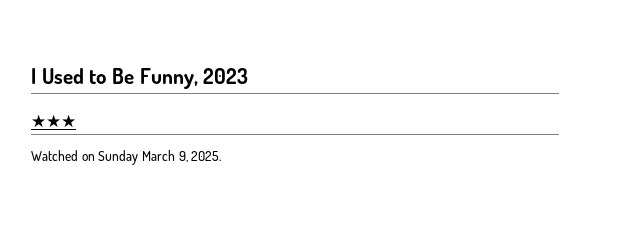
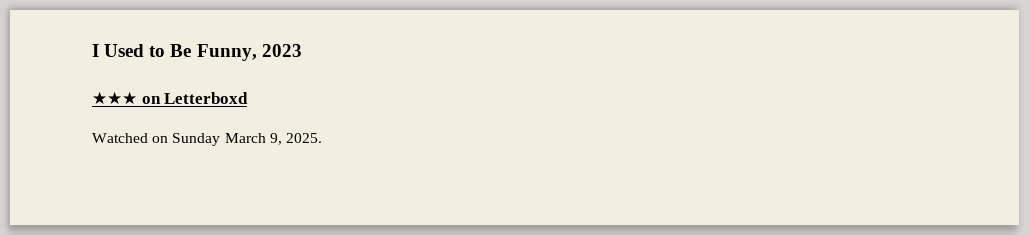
- ★★★
+ ★★★ on Letterboxd

